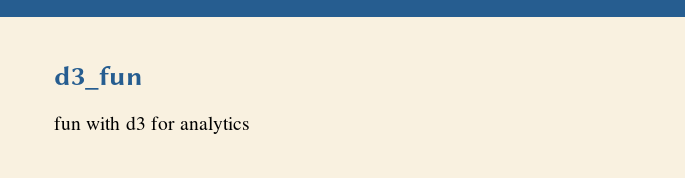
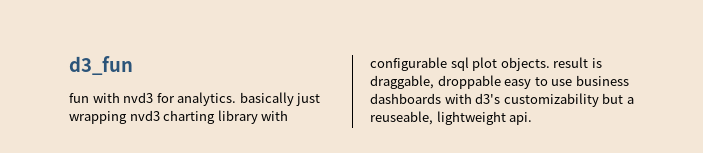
- fun with d3 for analytics
+ fun with nvd3 for analytics. basically just wrapping nvd3 charting library with configurable sql plot objects. result is draggable, droppable easy to use business dashboards with d3's customizability but a reuseable, lightweight api.

